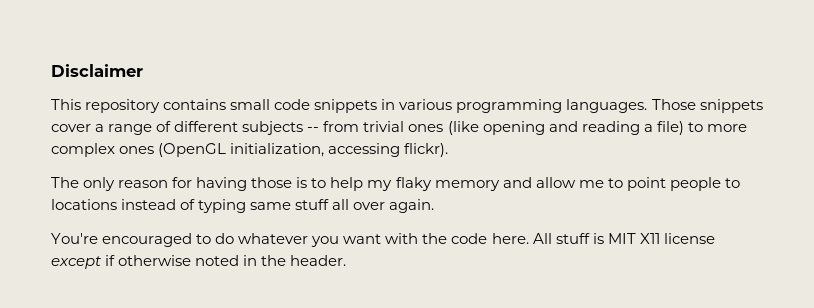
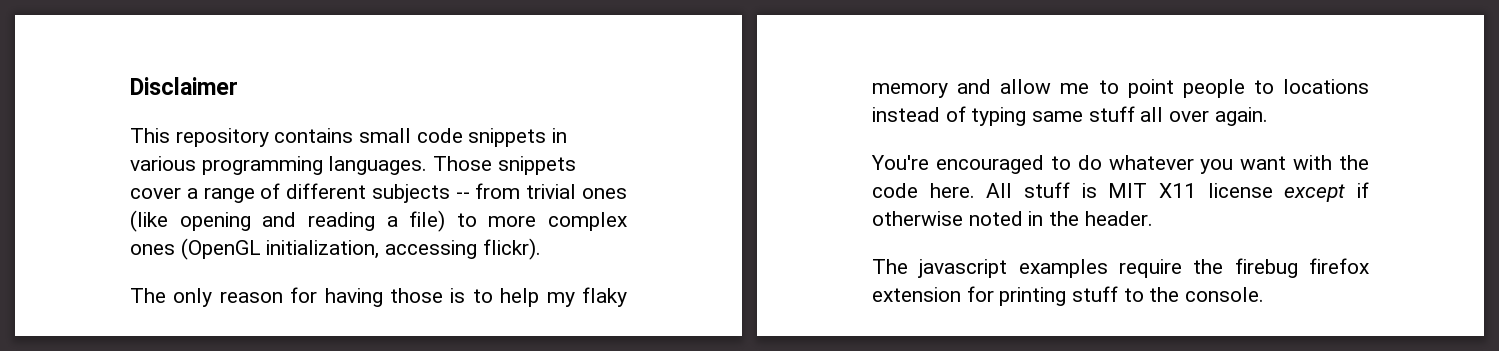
+ The javascript examples require the firebug firefox extension for printing stuff to the console.

